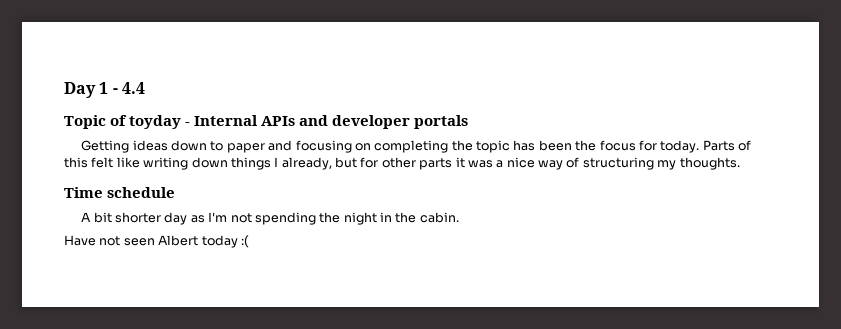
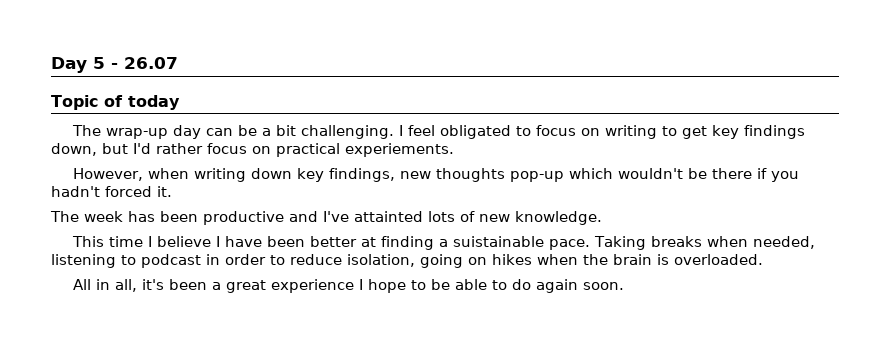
- Day 1 - 4.4
+ Day 5 - 26.07
- Topic of toyday - Internal APIs and developer portals
- Getting ideas down to paper and focusing on completing the topic has been the focus for today. Parts of this felt like writing down things I already, but for other parts it was a nice way of structuring my thoughts.
- Time schedule
- A bit shorter day as I'm not spending the night in the cabin.
- Have not seen Albert today :(
+ Topic of today
+ The wrap-up day can be a bit challenging. I feel obligated to focus on writing to get key findings down, but I'd rather focus on practical experiements.
+ However, when writing down key findings, new thoughts pop-up which wouldn't be there if you hadn't forced it.
+ The week has been productive and I've attainted lots of new knowledge.
+ This time I believe I have been better at finding a suistainable pace. Taking breaks when needed, listening to podcast in order to reduce isolation, going on hikes when the brain is overloaded.
+ All in all, it's been a great experience I hope to be able to do again soon.

